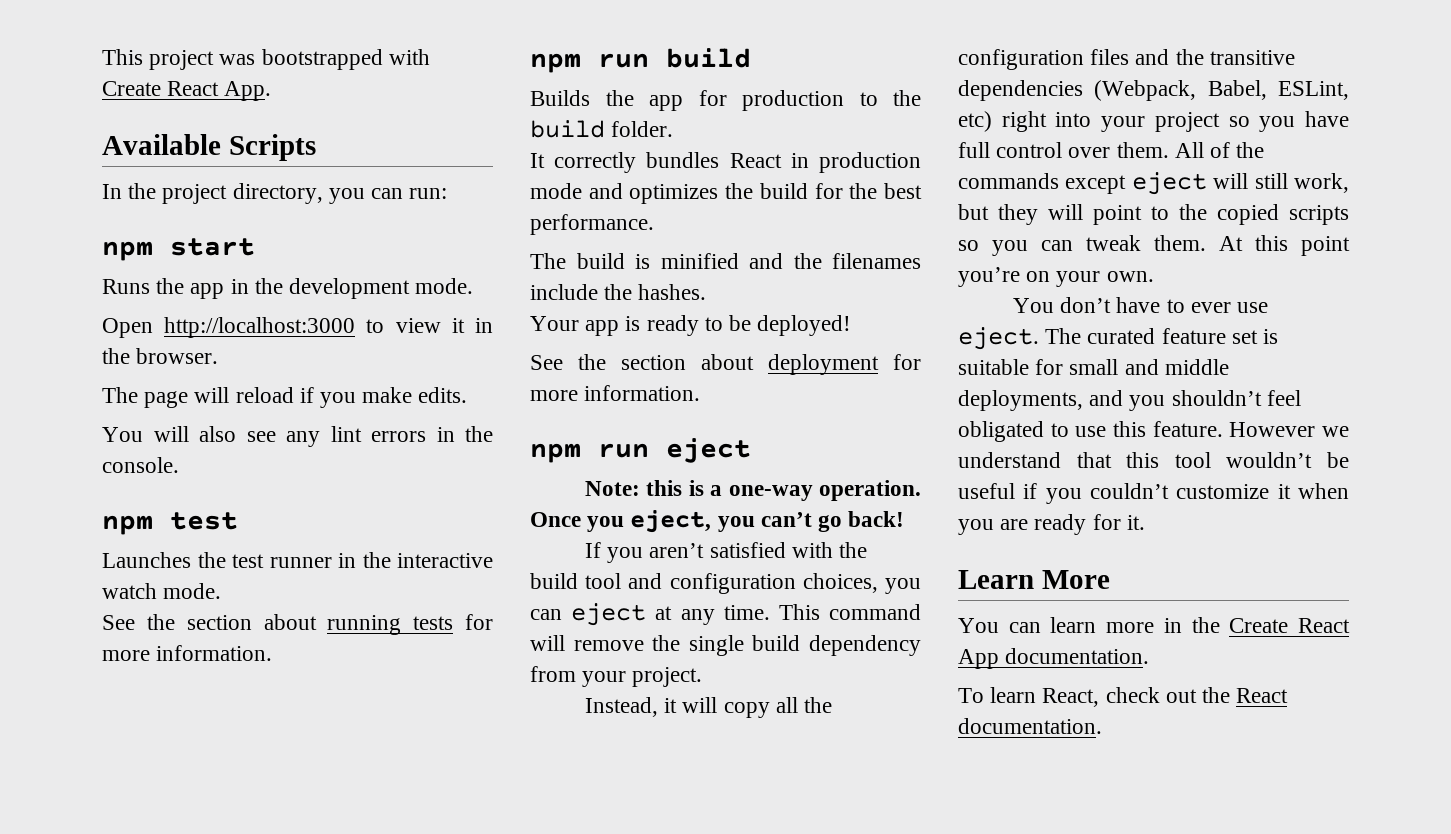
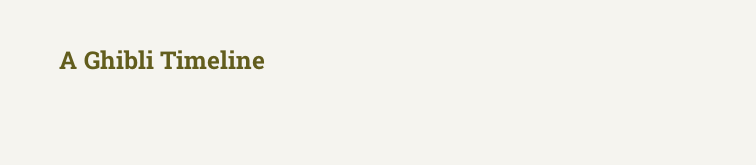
- This project was bootstrapped with Create React App.
- Available Scripts
- In the project directory, you can run:
- npm start
- Runs the app in the development mode.
- Open http://localhost:3000 to view it in the browser.
- The page will reload if you make edits.
- You will also see any lint errors in the console.
- npm test
- Launches the test runner in the interactive watch mode.
- See the section about running tests for more information.
- npm run build
- Builds the app for production to the build folder.
- It correctly bundles React in production mode and optimizes the build for the best performance.
- The build is minified and the filenames include the hashes.
- Your app is ready to be deployed!
- See the section about deployment for more information.
- npm run eject
- Note: this is a one-way operation. Once you eject, you can’t go back!
- If you aren’t satisfied with the build tool and configuration choices, you can eject at any time. This command will remove the single build dependency from your project.
- Instead, it will copy all the configuration files and the transitive dependencies (Webpack, Babel, ESLint, etc) right into your project so you have full control over them. All of the commands except eject will still work, but they will point to the copied scripts so you can tweak them. At this point you’re on your own.
- You don’t have to ever use eject. The curated feature set is suitable for small and middle deployments, and you shouldn’t feel obligated to use this feature. However we understand that this tool wouldn’t be useful if you couldn’t customize it when you are ready for it.
- Learn More
- You can learn more in the Create React App documentation.
- To learn React, check out the React documentation.
+ A Ghibli Timeline

